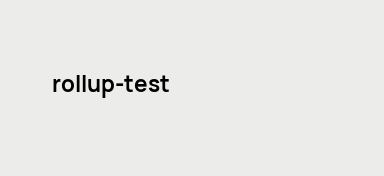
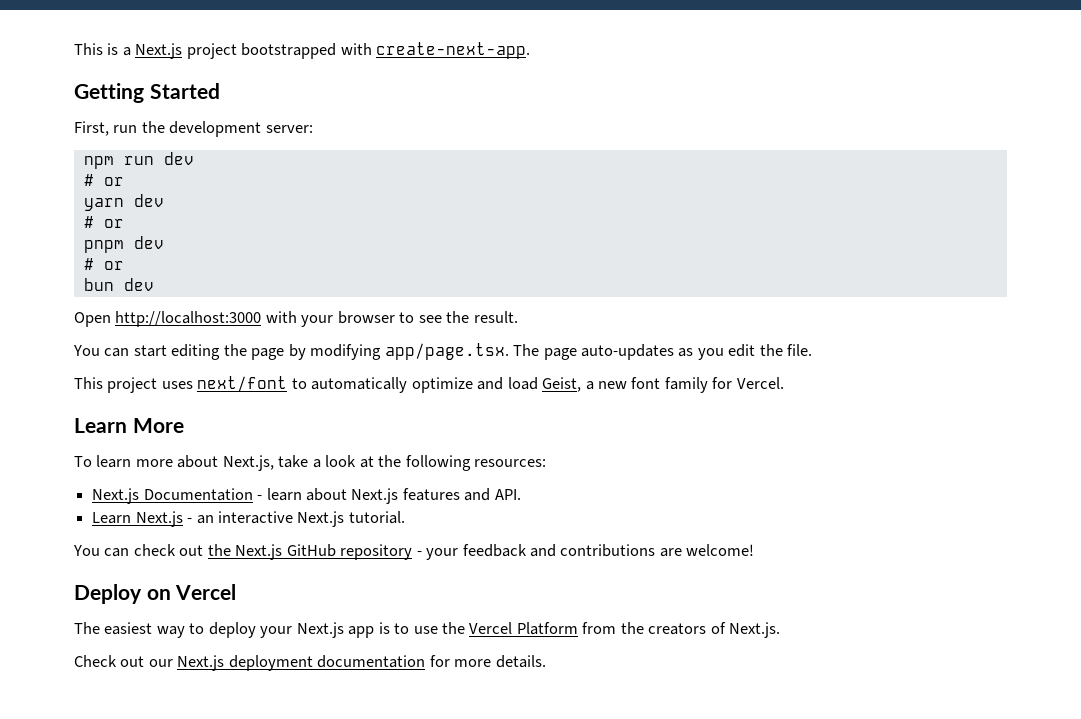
- rollup-test
+ This is a Next.js project bootstrapped with create-next-app.
+ Getting Started
+ First, run the development server:
+ npm run dev
+ # or
+ yarn dev
+ # or
+ pnpm dev
+ # or
+ bun dev
+ Open http://localhost:3000 with your browser to see the result.
+ You can start editing the page by modifying app/page.tsx. The page auto-updates as you edit the file.
+ This project uses next/font to automatically optimize and load Geist, a new font family for Vercel.
+ Learn More
+ To learn more about Next.js, take a look at the following resources:
+ Next.js Documentation - learn about Next.js features and API.
+ Learn Next.js - an interactive Next.js tutorial.
+ You can check out the Next.js GitHub repository - your feedback and contributions are welcome!
+ Deploy on Vercel
+ The easiest way to deploy your Next.js app is to use the Vercel Platform from the creators of Next.js.
+ Check out our Next.js deployment documentation for more details.

